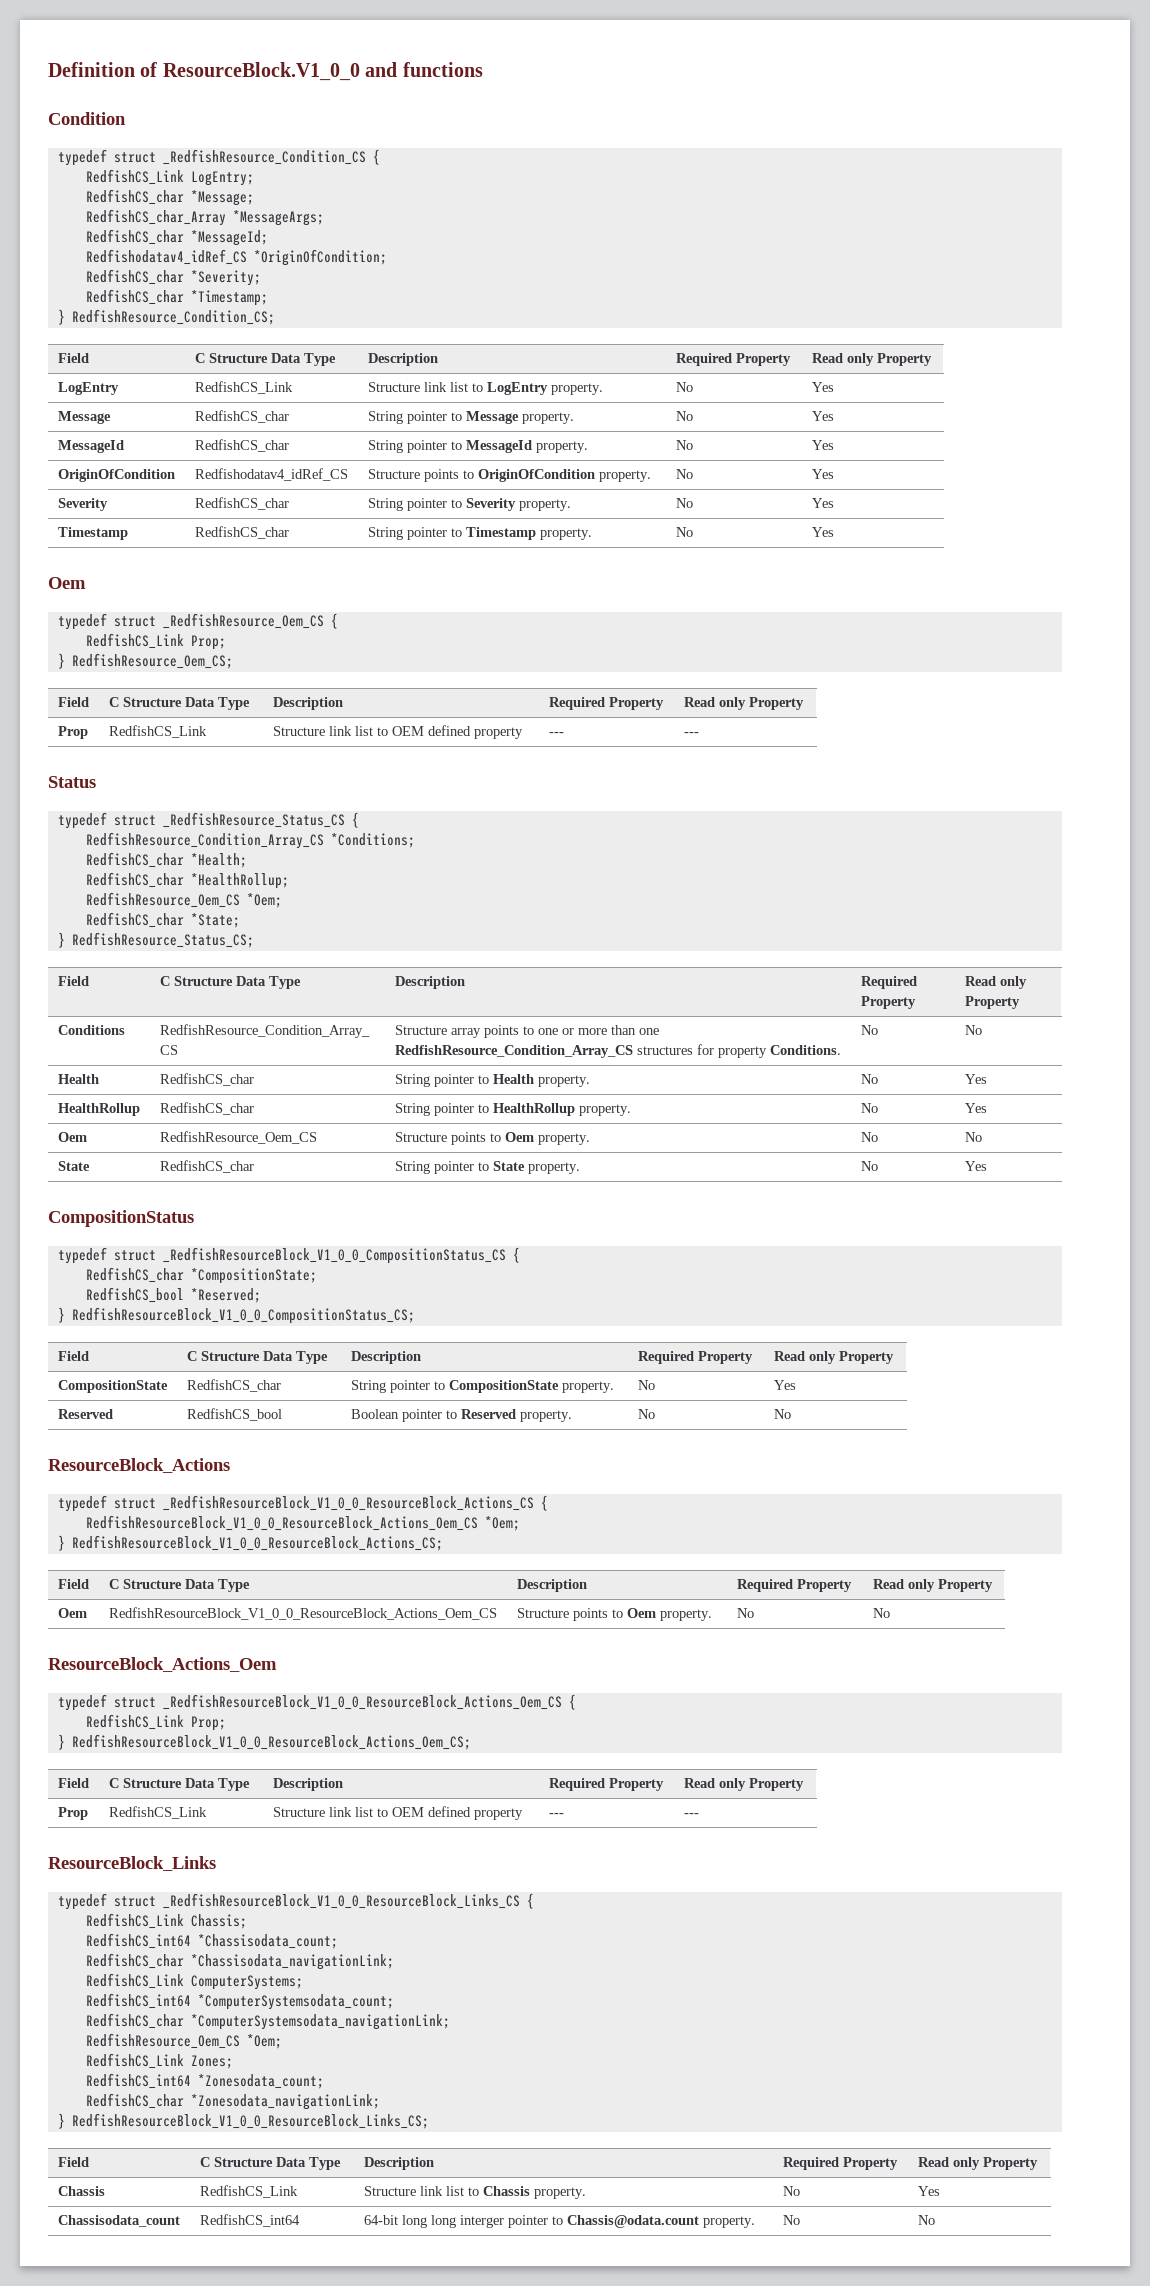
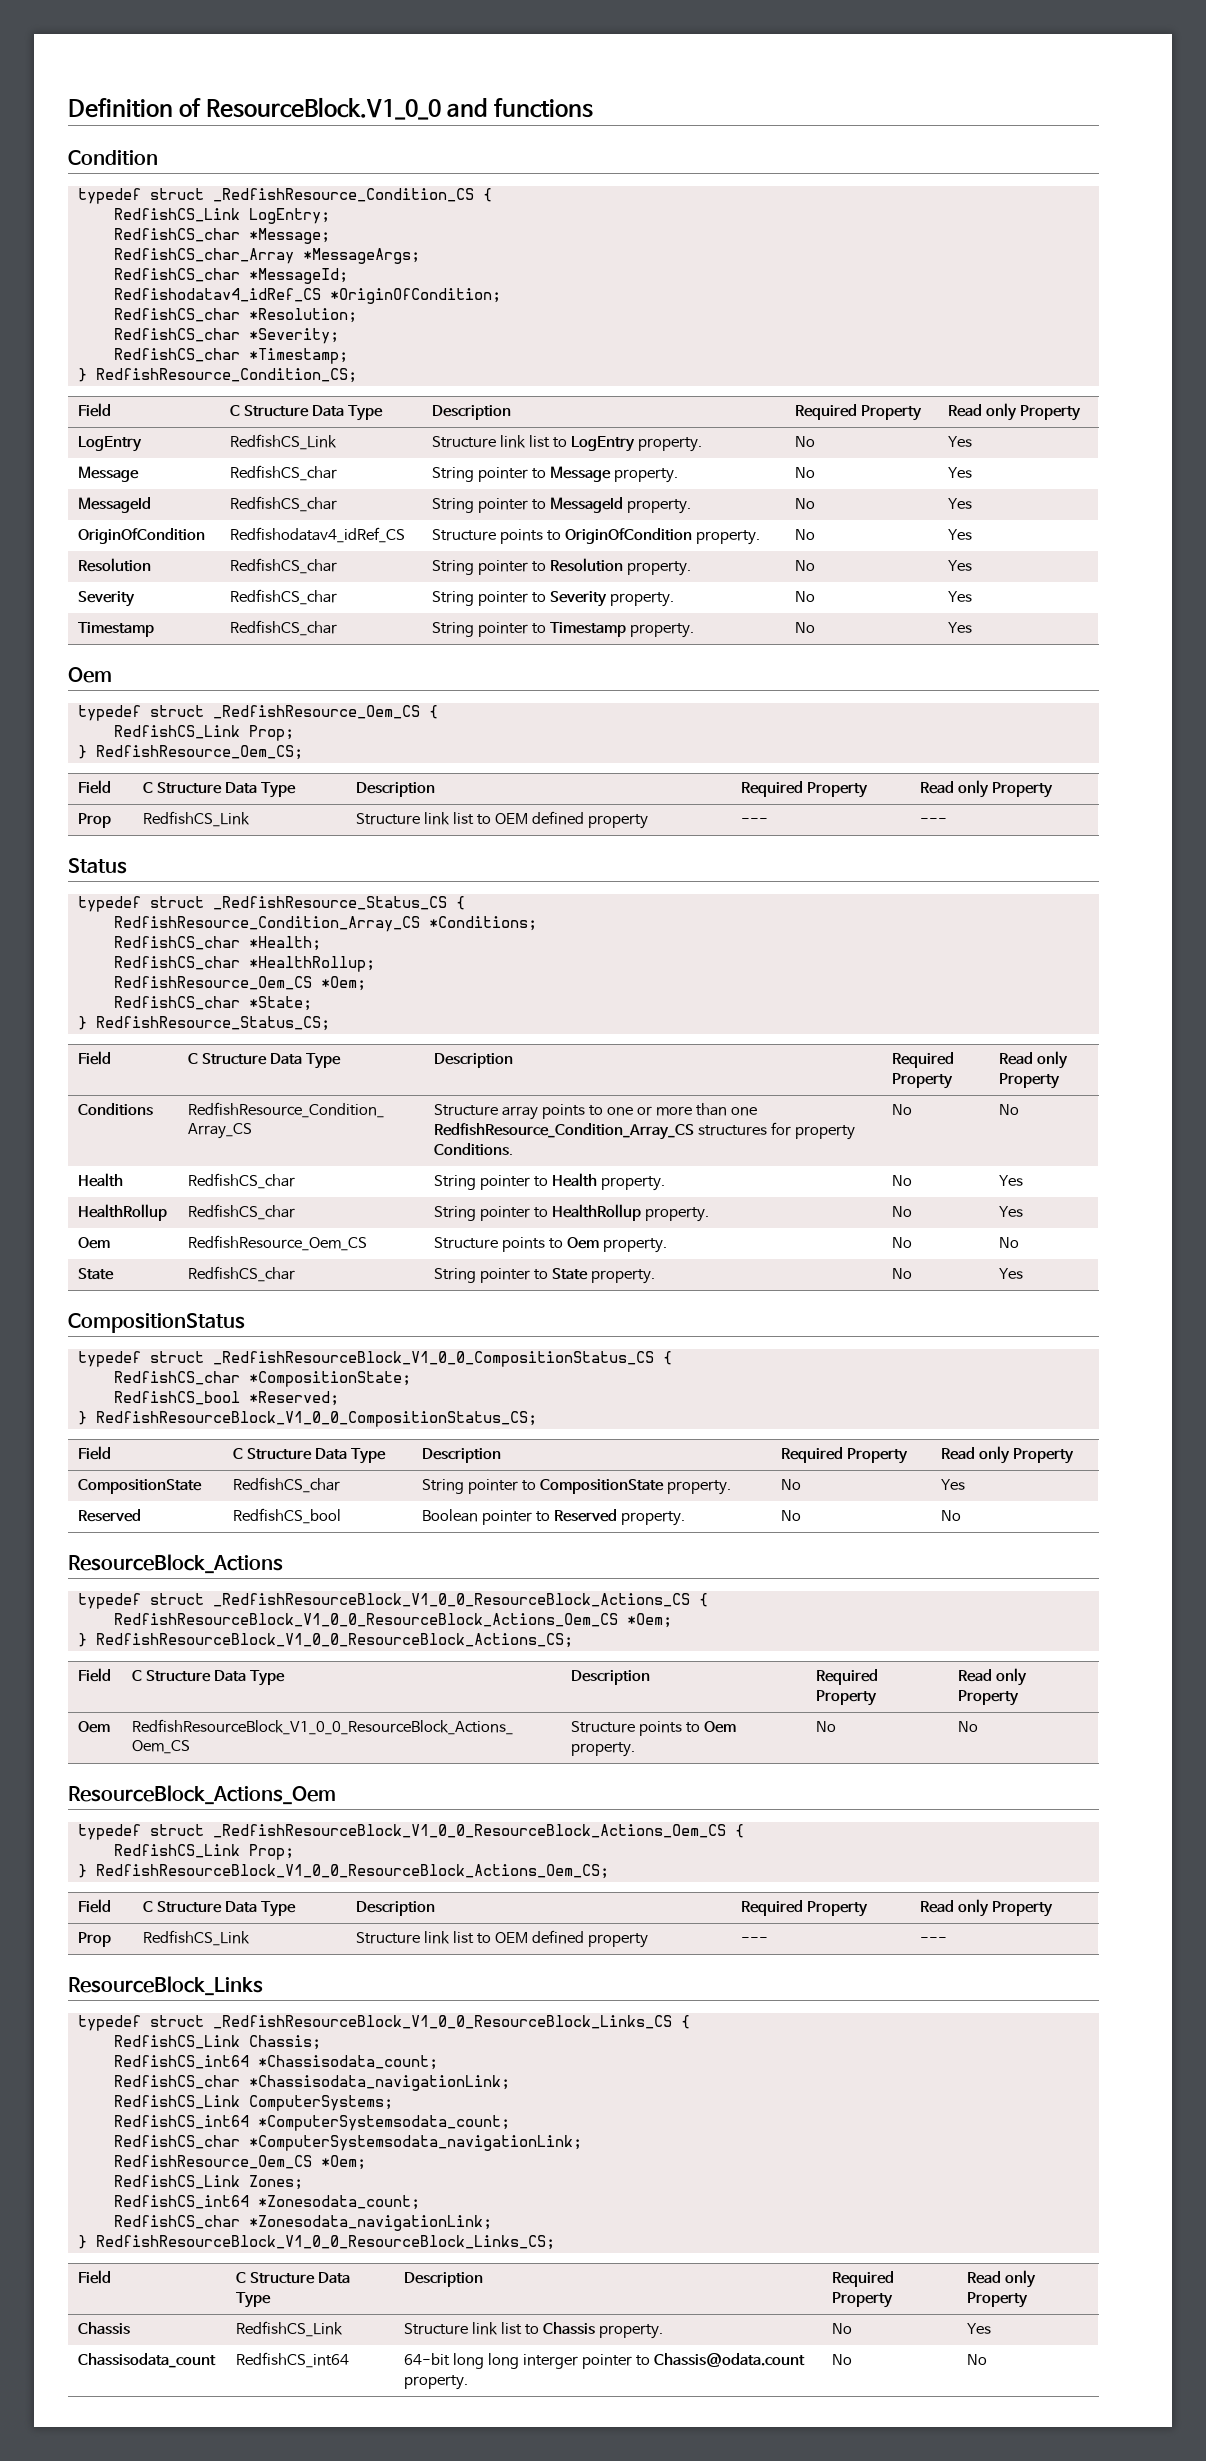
+ RedfishCS_char *Resolution;
+ Resolution | RedfishCS_char | String pointer to Resolution property. | No | Yes

